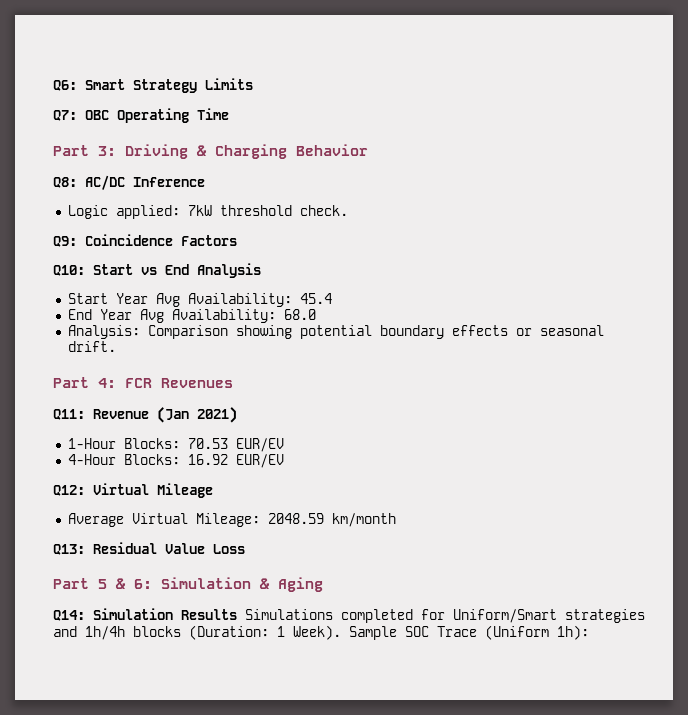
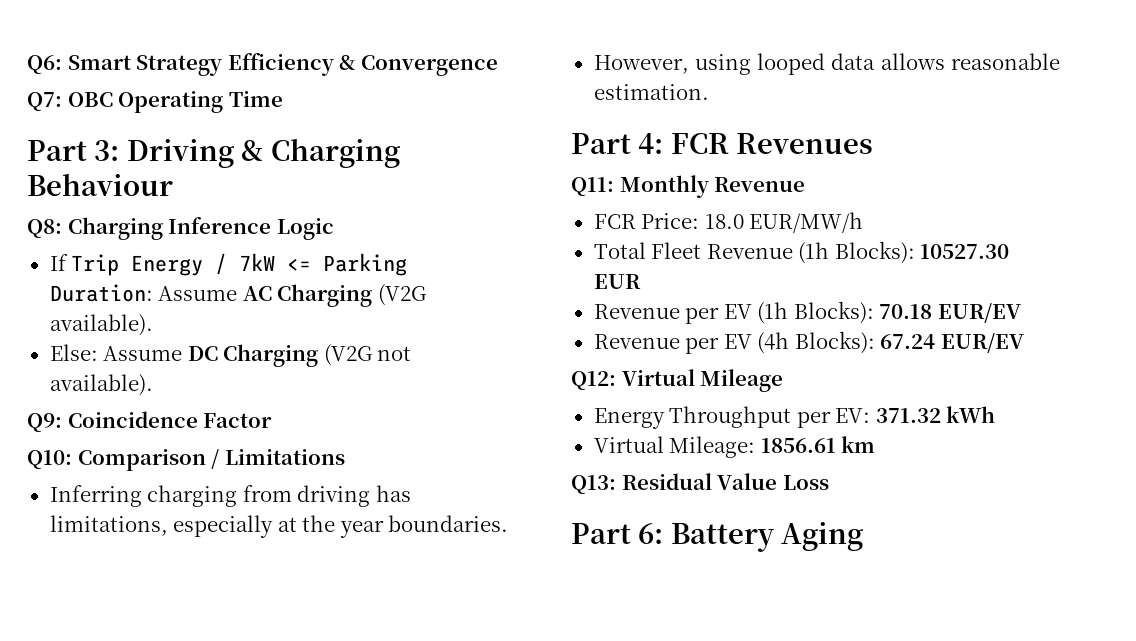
- Q6: Smart Strategy Limits
+ Q6: Smart Strategy Efficiency & Convergence
- Part 3: Driving & Charging Behavior
+ Part 3: Driving & Charging Behaviour
- Q8: AC/DC Inference
- Logic applied: 7kW threshold check.
+ Q8: Charging Inference Logic
+ If Trip Energy / 7kW <= Parking Duration: Assume AC Charging (V2G available).
+ Else: Assume DC Charging (V2G not available).
- Q9: Coincidence Factors
+ Q9: Coincidence Factor
- Q10: Start vs End Analysis
- Start Year Avg Availability: 45.4
- End Year Avg Availability: 68.0
- Analysis: Comparison showing potential boundary effects or seasonal drift.
+ Q10: Comparison / Limitations
+ Inferring charging from driving has limitations, especially at the year boundaries.
+ However, using looped data allows reasonable estimation.
- Q11: Revenue (Jan 2021)
- 1-Hour Blocks: 70.53 EUR/EV
- 4-Hour Blocks: 16.92 EUR/EV
+ Q11: Monthly Revenue
+ FCR Price: 18.0 EUR/MW/h
+ Total Fleet Revenue (1h Blocks): 10527.30 EUR
+ Revenue per EV (1h Blocks): 70.18 EUR/EV
+ Revenue per EV (4h Blocks): 67.24 EUR/EV
  Q12: Virtual Mileage
- Average Virtual Mileage: 2048.59 km/month
+ Energy Throughput per EV: 371.32 kWh
+ Virtual Mileage: 1856.61 km
- Part 5 & 6: Simulation & Aging
- Q14: Simulation Results Simulations completed for Uniform/Smart strategies and 1h/4h blocks (Duration: 1 Week). Sample SOC Trace (Uniform 1h):
+ Part 6: Battery Aging

